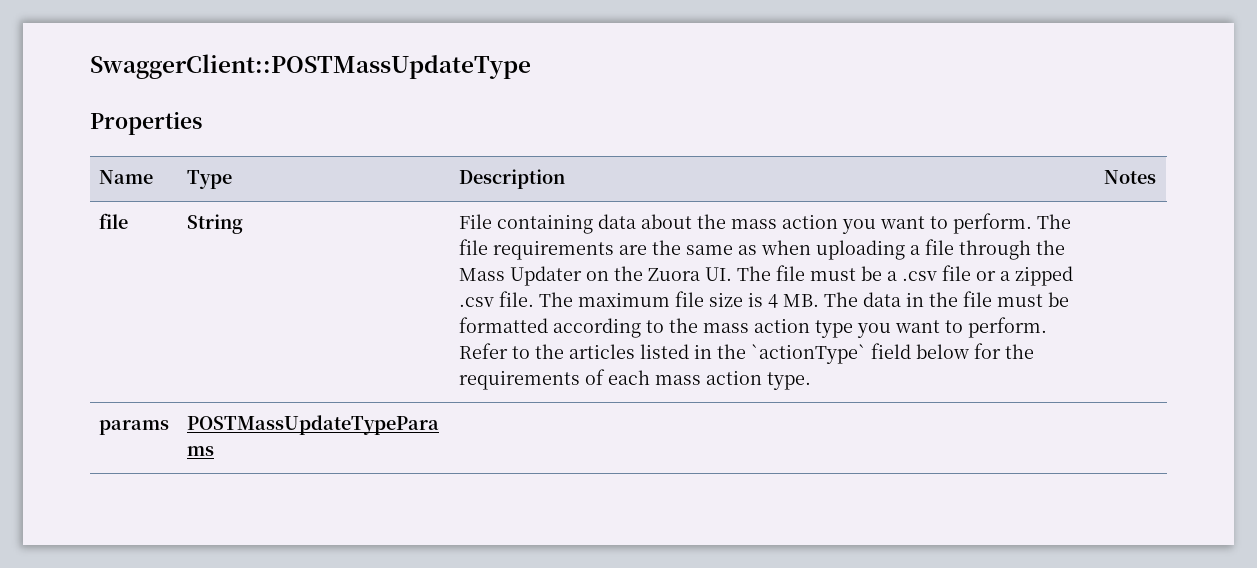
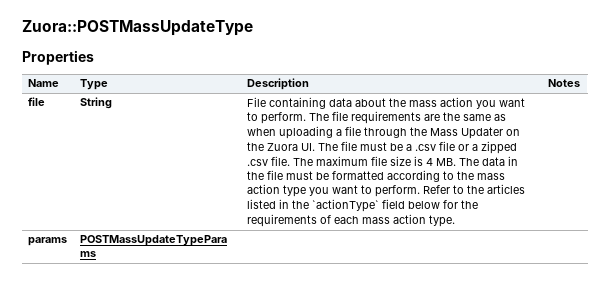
- SwaggerClient::POSTMassUpdateType
+ Zuora::POSTMassUpdateType

